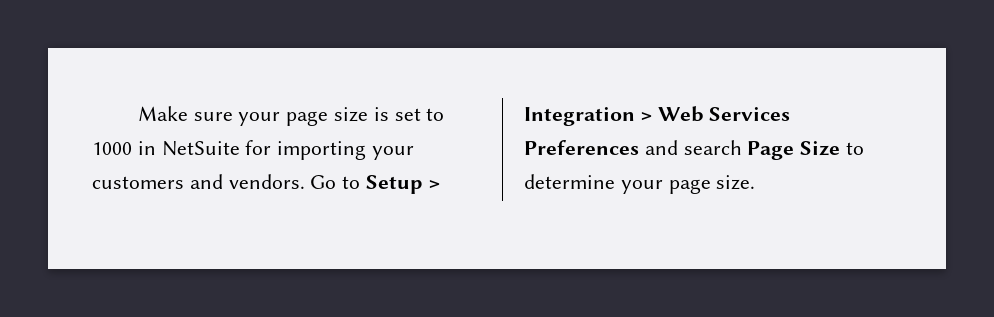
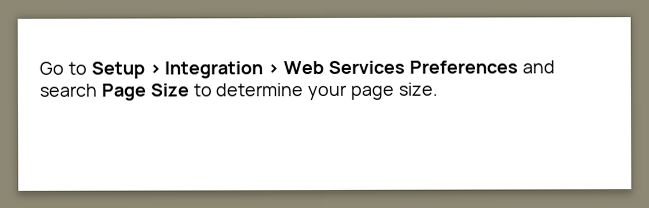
- Make sure your page size is set to 1000 in NetSuite for importing your customers and vendors.

